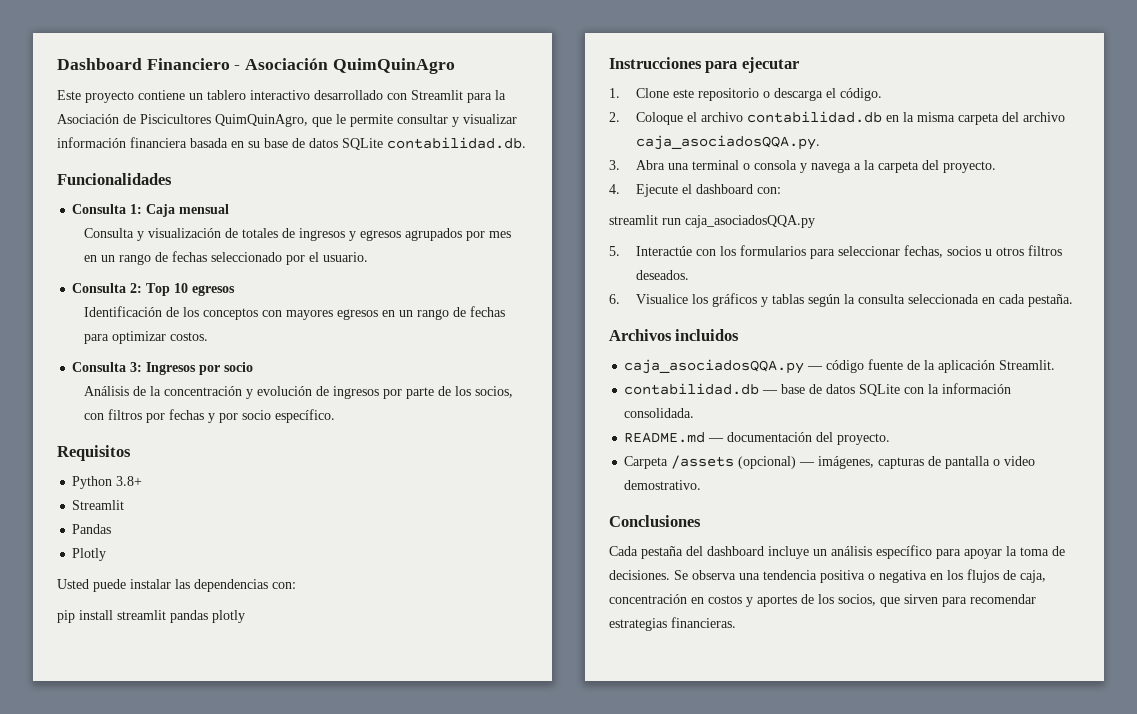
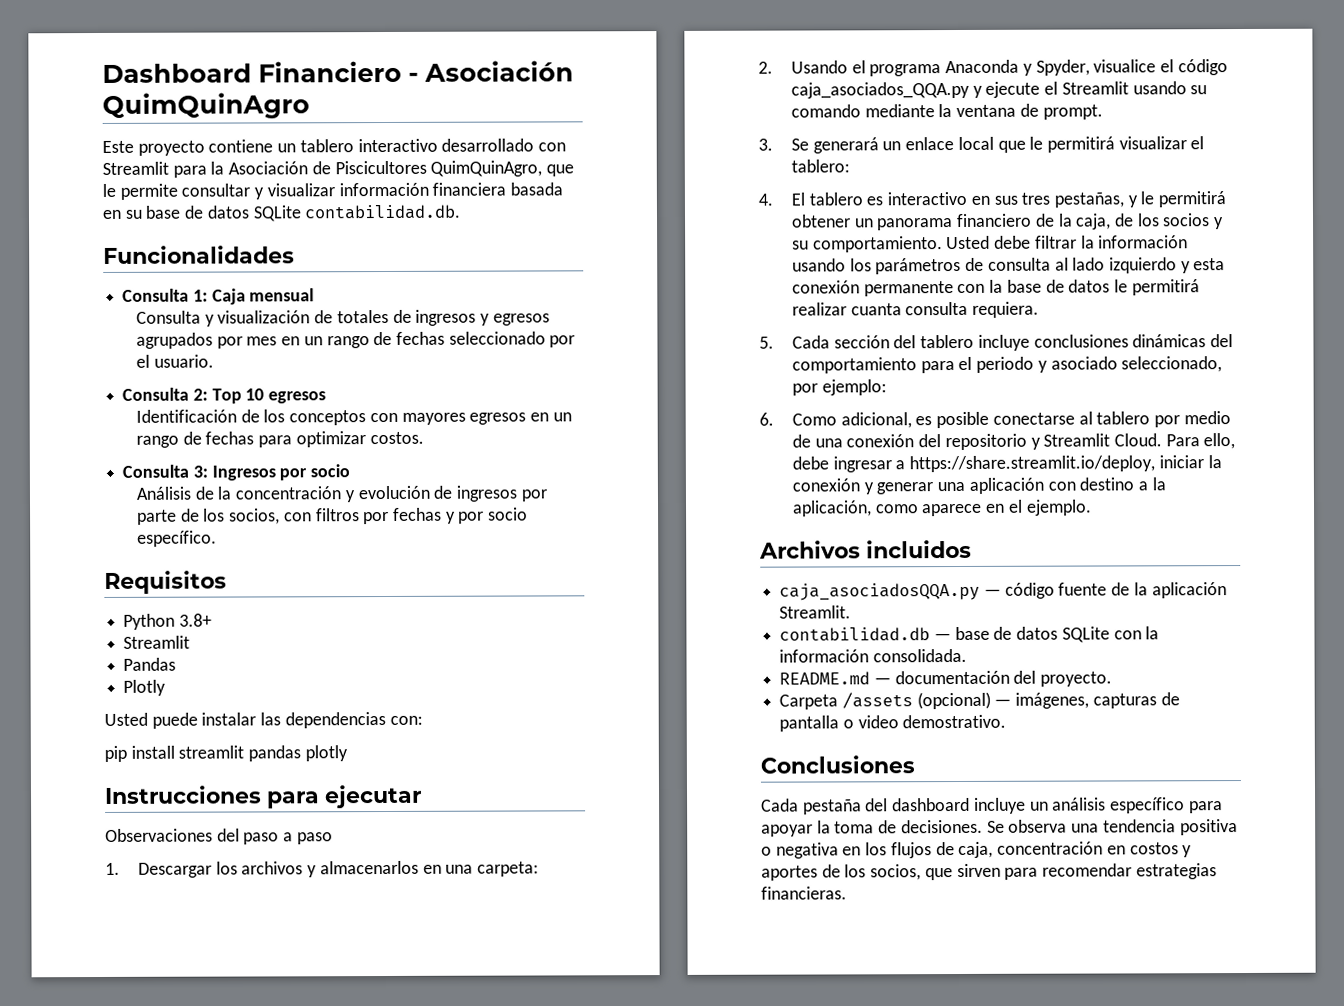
- 1. Clone este repositorio o descarga el código.
- 2. Coloque el archivo contabilidad.db en la misma carpeta del archivo caja_asociadosQQA.py.
- 3. Abra una terminal o consola y navega a la carpeta del proyecto.
- 4. Ejecute el dashboard con:
- streamlit run caja_asociadosQQA.py
- 5. Interactúe con los formularios para seleccionar fechas, socios u otros filtros deseados.
- 6. Visualice los gráficos y tablas según la consulta seleccionada en cada pestaña.
+ Observaciones del paso a paso
+ 1. Descargar los archivos y almacenarlos en una carpeta:
+ 2. Usando el programa Anaconda y Spyder, visualice el código caja_asociados_QQA.py y ejecute el Streamlit usando su comando mediante la ventana de prompt.
+ 3. Se generará un enlace local que le permitirá visualizar el tablero:
+ 4. El tablero es interactivo en sus tres pestañas, y le permitirá obtener un panorama financiero de la caja, de los socios y su comportamiento. Usted debe filtrar la información usando los parámetros de consulta al lado izquierdo y esta conexión permanente con la base de datos le permitirá realizar cuanta consulta requiera.
+ 5. Cada sección del tablero incluye conclusiones dinámicas del comportamiento para el periodo y asociado seleccionado, por ejemplo:
+ 6. Como adicional, es posible conectarse al tablero por medio de una conexión del repositorio y Streamlit Cloud. Para ello, debe ingresar a https://share.streamlit.io/deploy, iniciar la conexión y generar una aplicación con destino a la aplicación, como aparece en el ejemplo.

